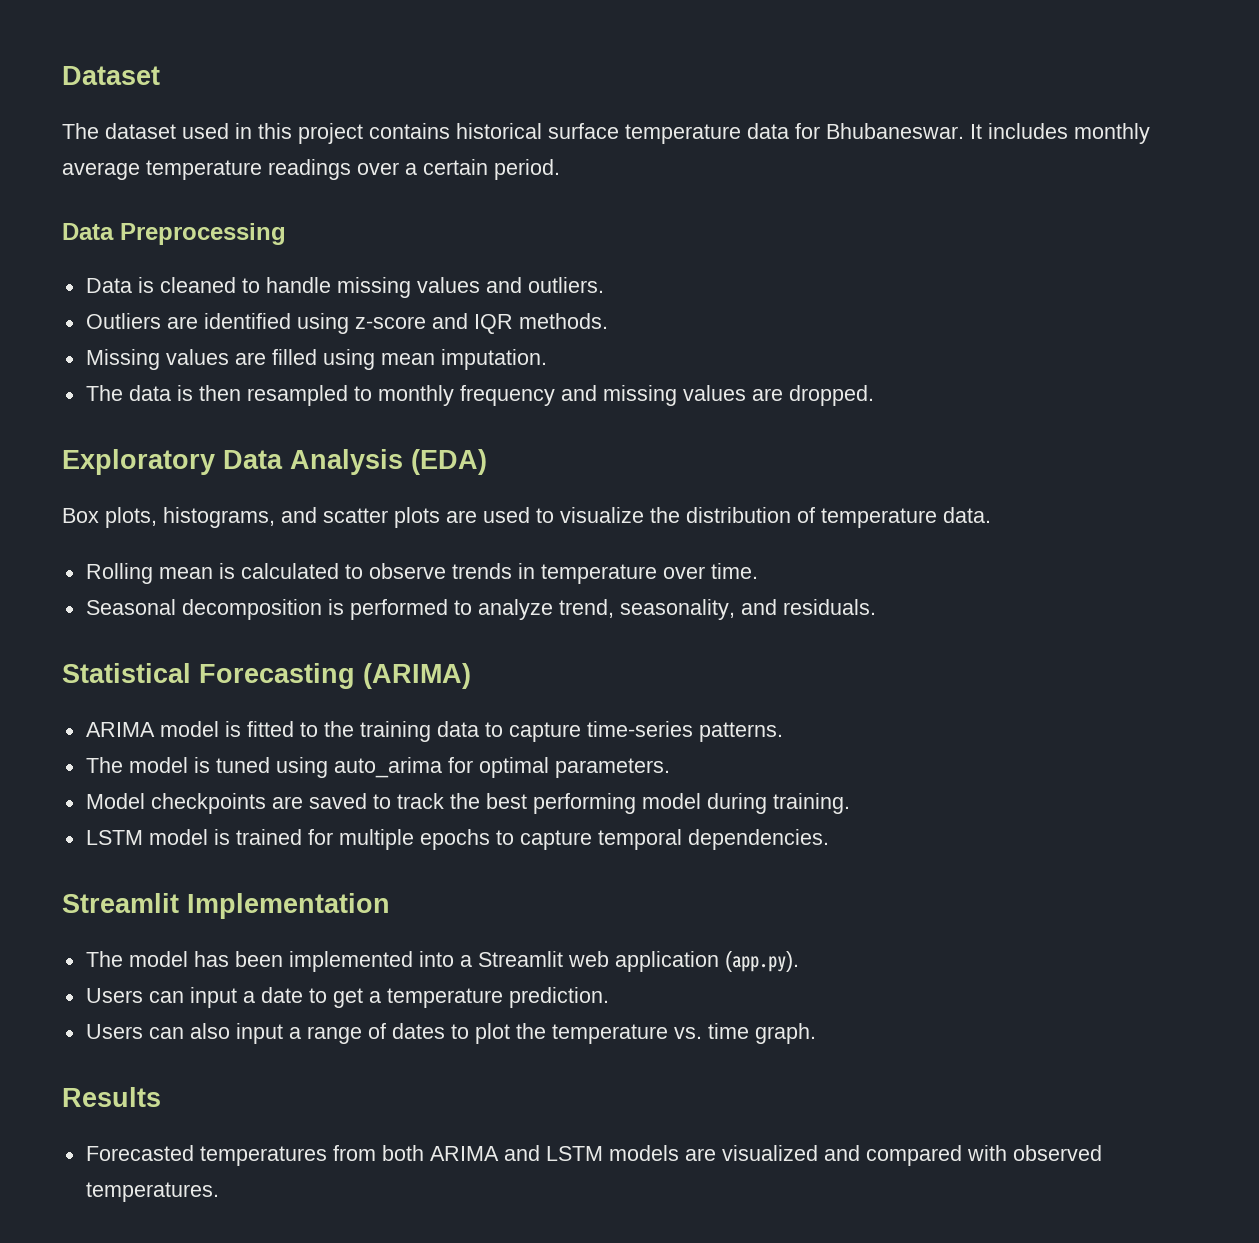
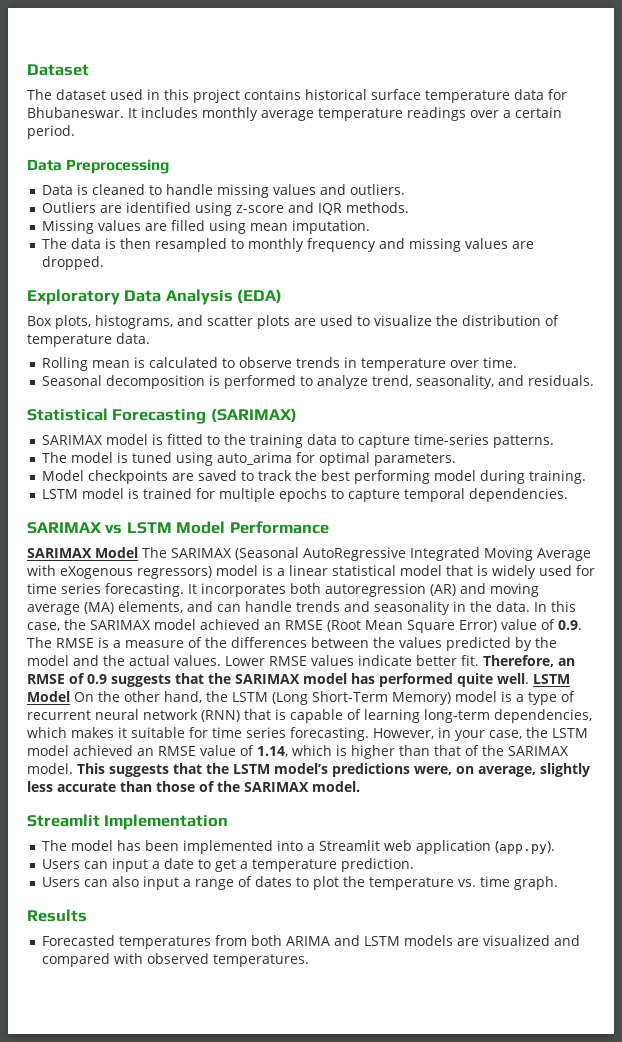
- Statistical Forecasting (ARIMA)
- ARIMA model is fitted to the training data to capture time-series patterns.
+ Statistical Forecasting (SARIMAX)
+ SARIMAX model is fitted to the training data to capture time-series patterns.
+ SARIMAX vs LSTM Model Performance
+ SARIMAX Model The SARIMAX (Seasonal AutoRegressive Integrated Moving Average with eXogenous regressors) model is a linear statistical model that is widely used for time series forecasting. It incorporates both autoregression (AR) and moving average (MA) elements, and can handle trends and seasonality in the data. In this case, the SARIMAX model achieved an RMSE (Root Mean Square Error) value of 0.9. The RMSE is a measure of the differences between the values predicted by the model and the actual values. Lower RMSE values indicate better fit. Therefore, an RMSE of 0.9 suggests that the SARIMAX model has performed quite well. LSTM Model On the other hand, the LSTM (Long Short-Term Memory) model is a type of recurrent neural network (RNN) that is capable of learning long-term dependencies, which makes it suitable for time series forecasting. However, in your case, the LSTM model achieved an RMSE value of 1.14, which is higher than that of the SARIMAX model. This suggests that the LSTM model’s predictions were, on average, slightly less accurate than those of the SARIMAX model.

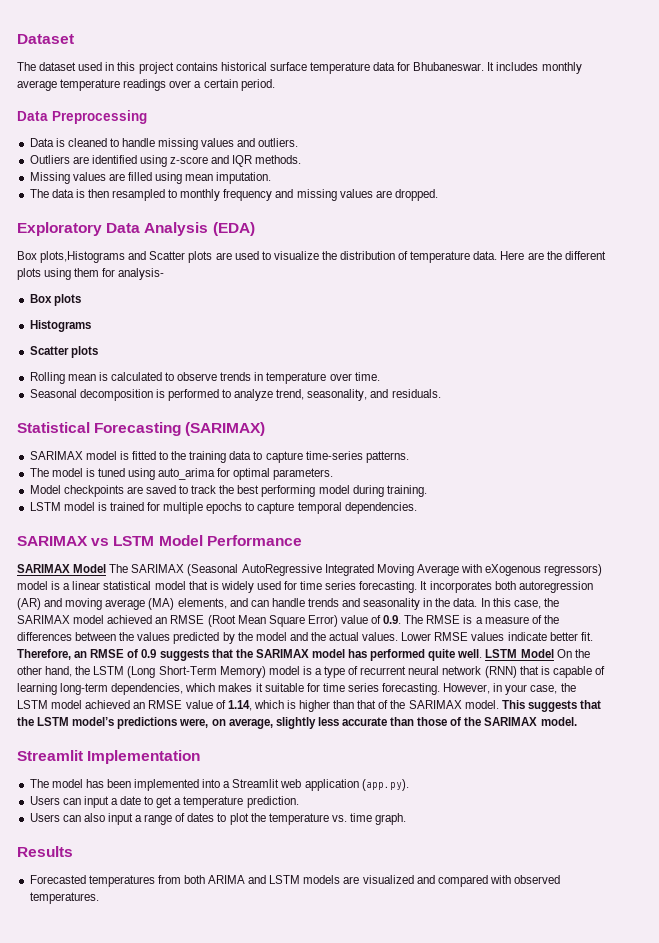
- Box plots, histograms, and scatter plots are used to visualize the distribution of temperature data.
+ Box plots,Histograms and Scatter plots are used to visualize the distribution of temperature data. Here are the different plots using them for analysis-
+ Box plots
+ Histograms
+ Scatter plots

